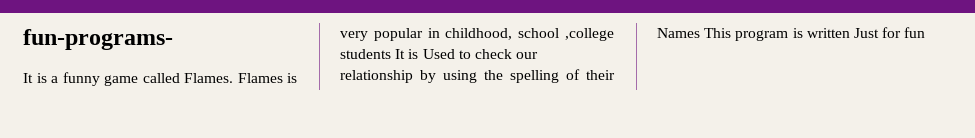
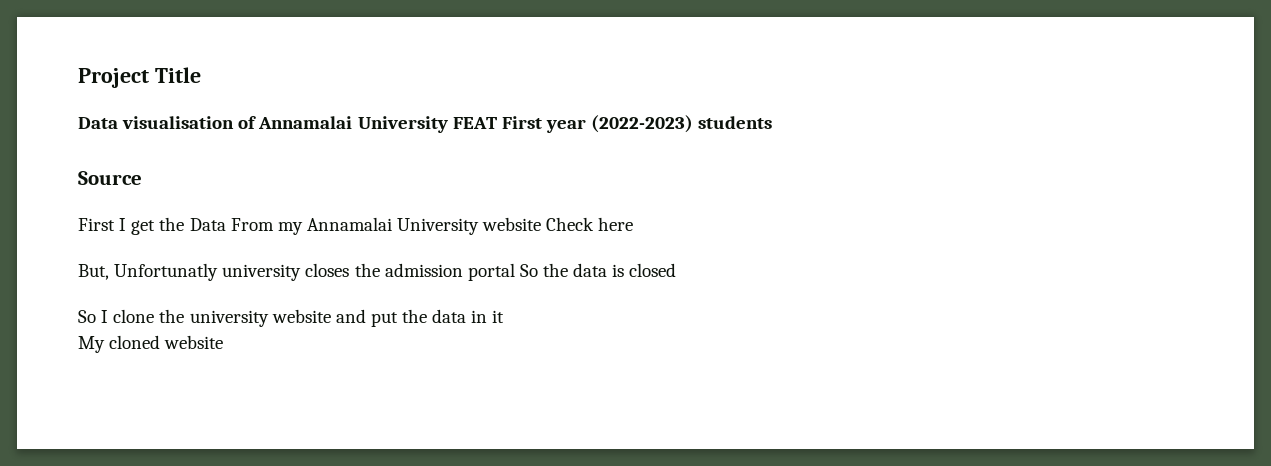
- fun-programs-
- It is a funny game called Flames. Flames is very popular in childhood, school ,college students It is Used to check our relationship by using the spelling of their Names This program is written Just for fun
+ Project Title
+ Data visualisation of Annamalai University FEAT First year (2022-2023) students
+ Source
+ First I get the Data From my Annamalai University website Check here
+ But, Unfortunatly university closes the admission portal So the data is closed
+ So I clone the university website and put the data in it
+ My cloned website

